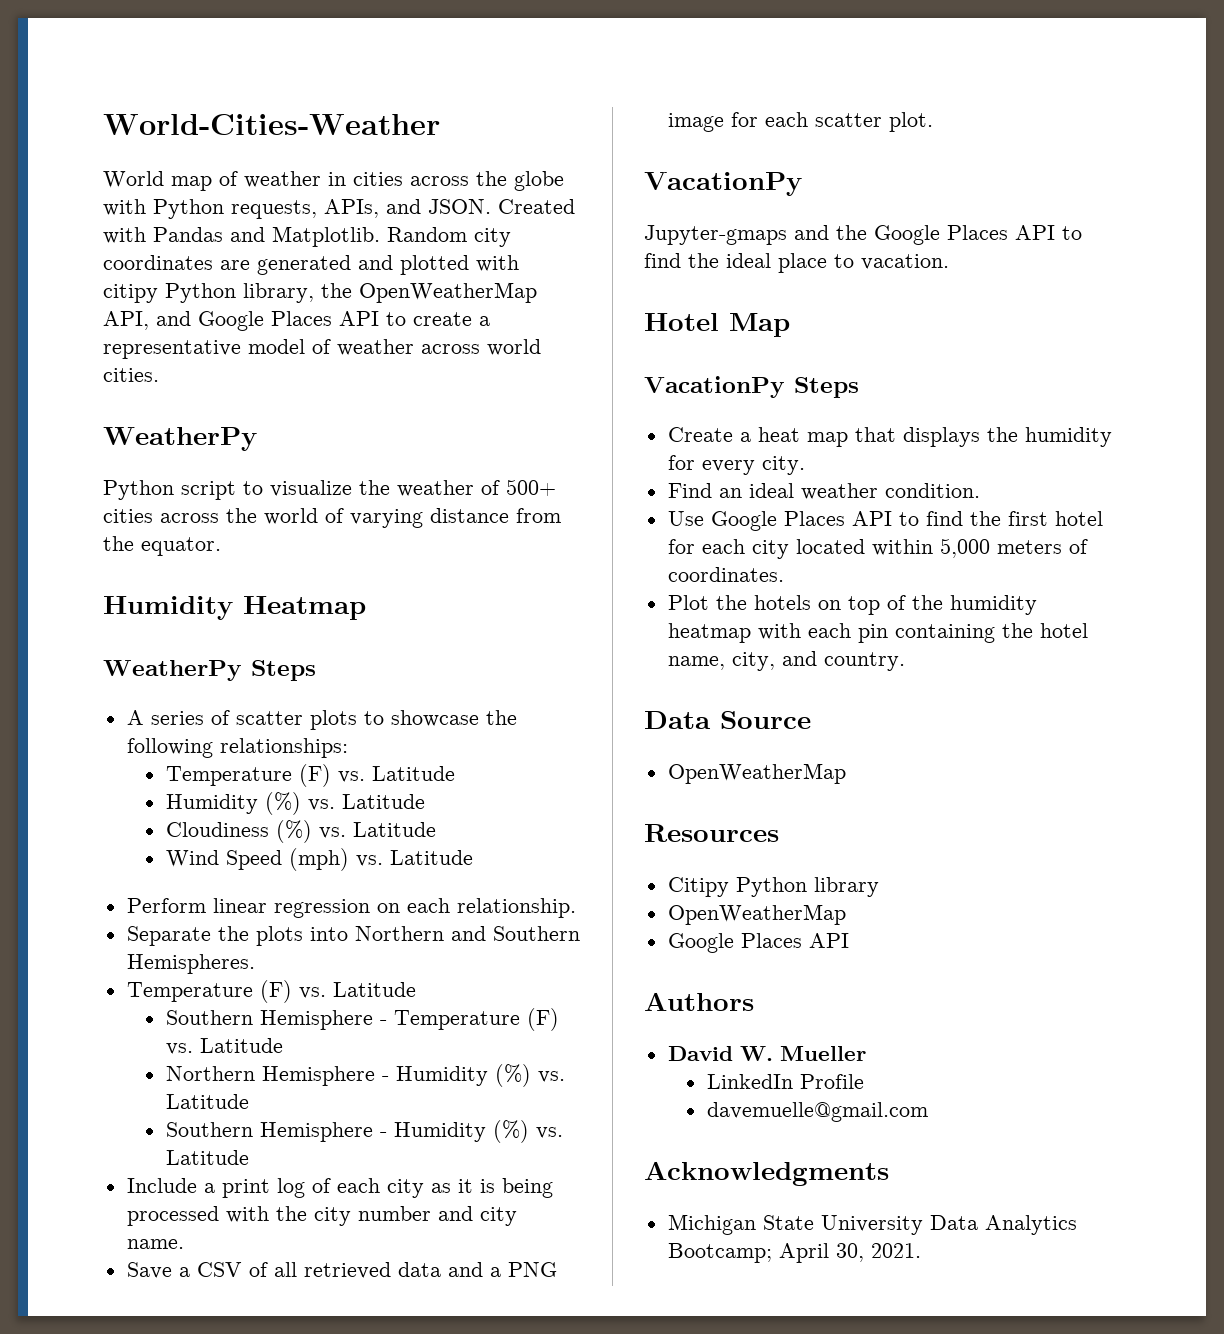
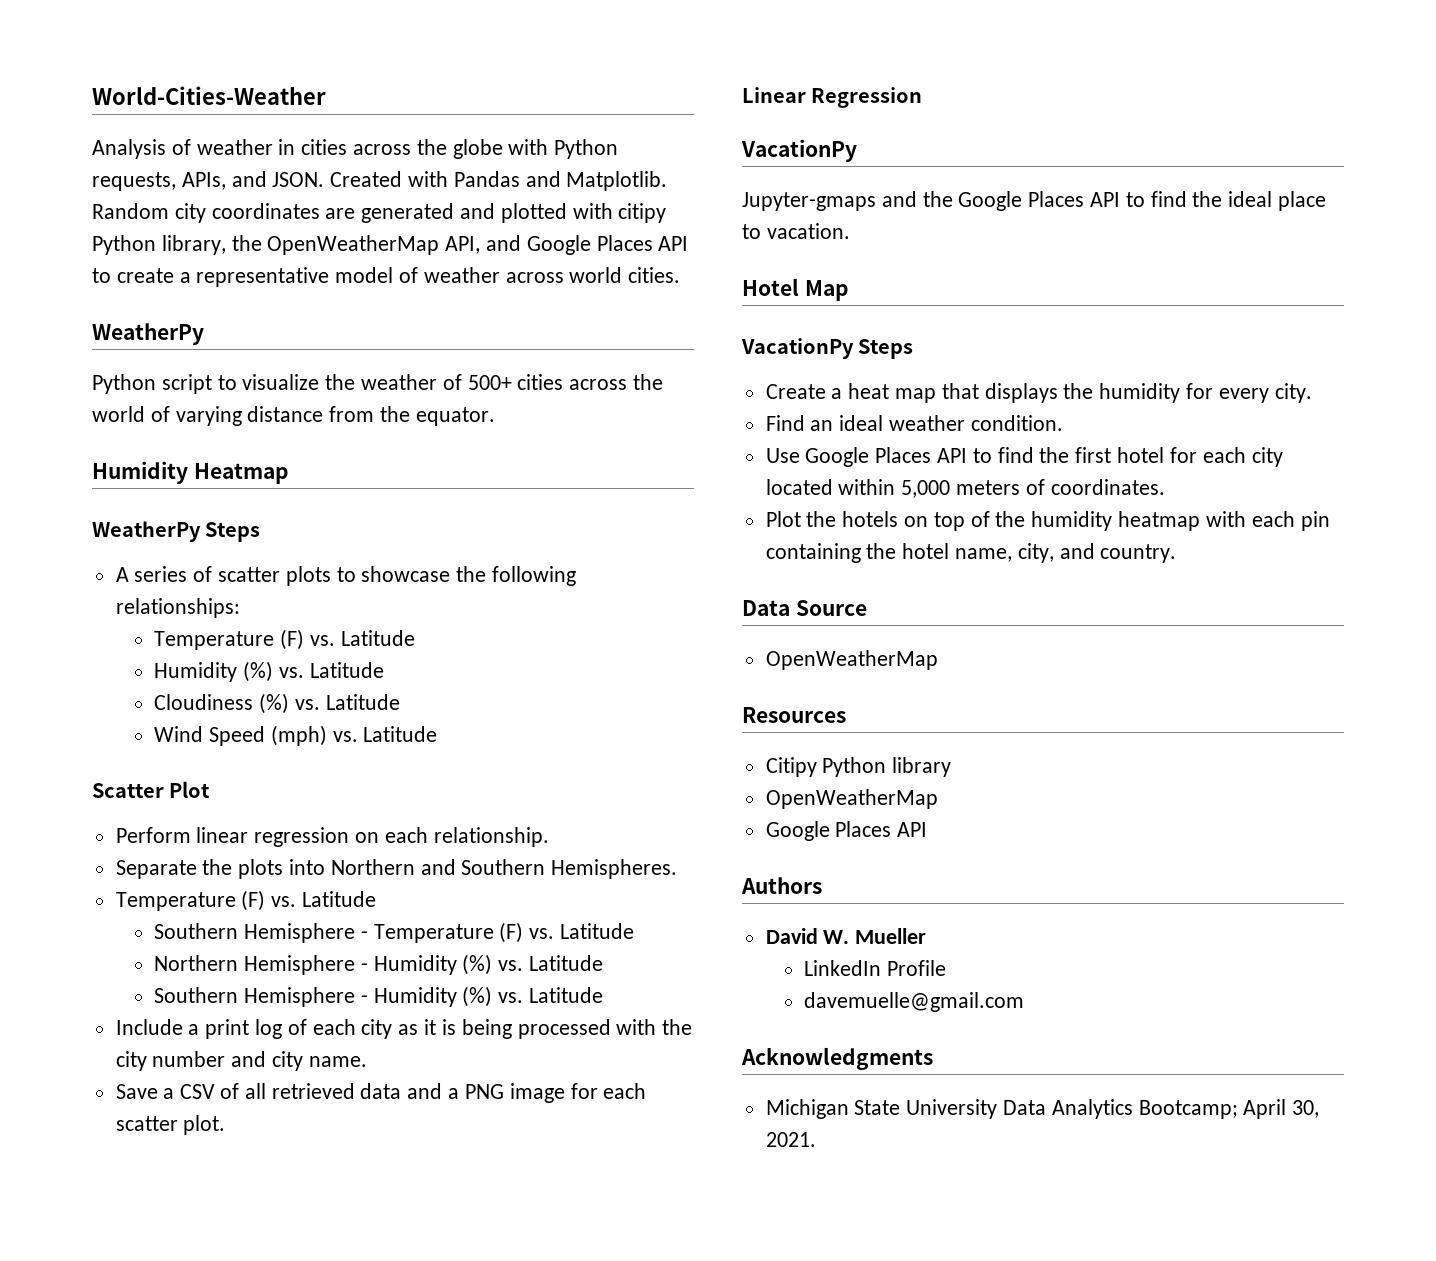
- World map of weather in cities across the globe with Python requests, APIs, and JSON.
+ Analysis of weather in cities across the globe with Python requests, APIs, and JSON.
+ Scatter Plot
+ Linear Regression

